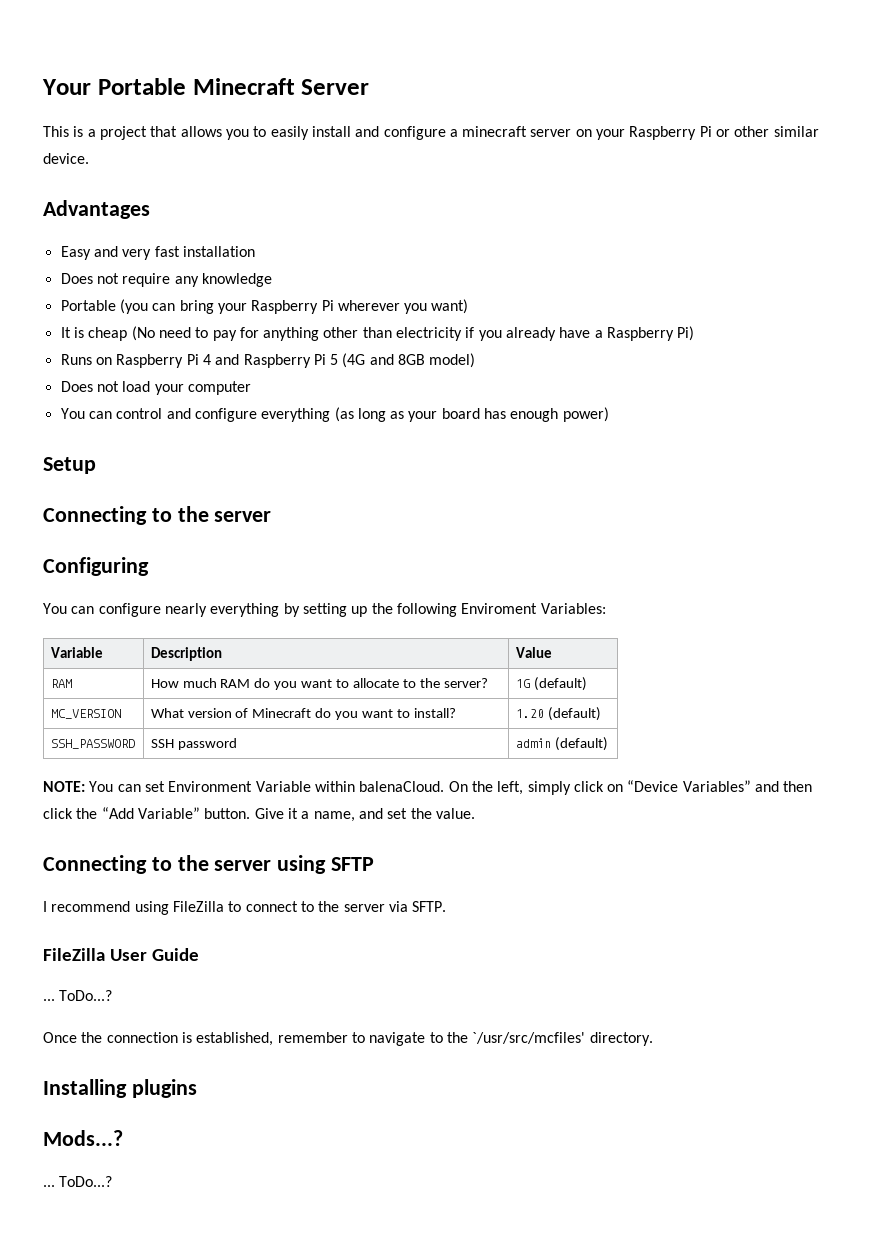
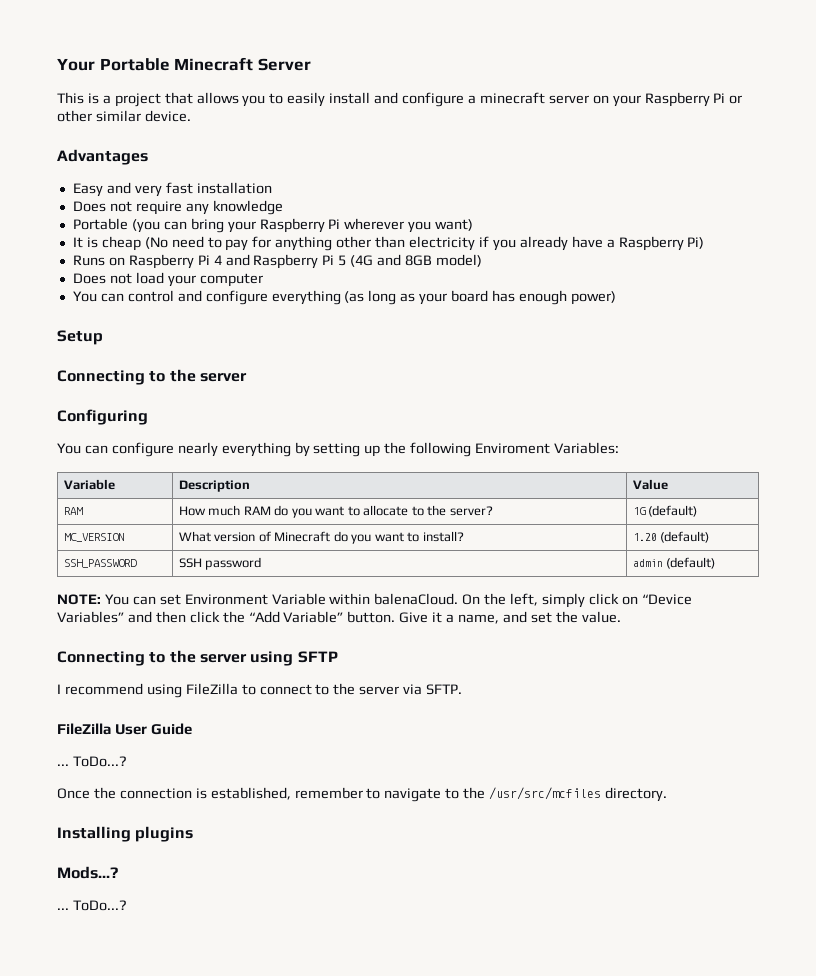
- Once the connection is established, remember to navigate to the `/usr/src/mcfiles' directory.
+ Once the connection is established, remember to navigate to the /usr/src/mcfiles directory.

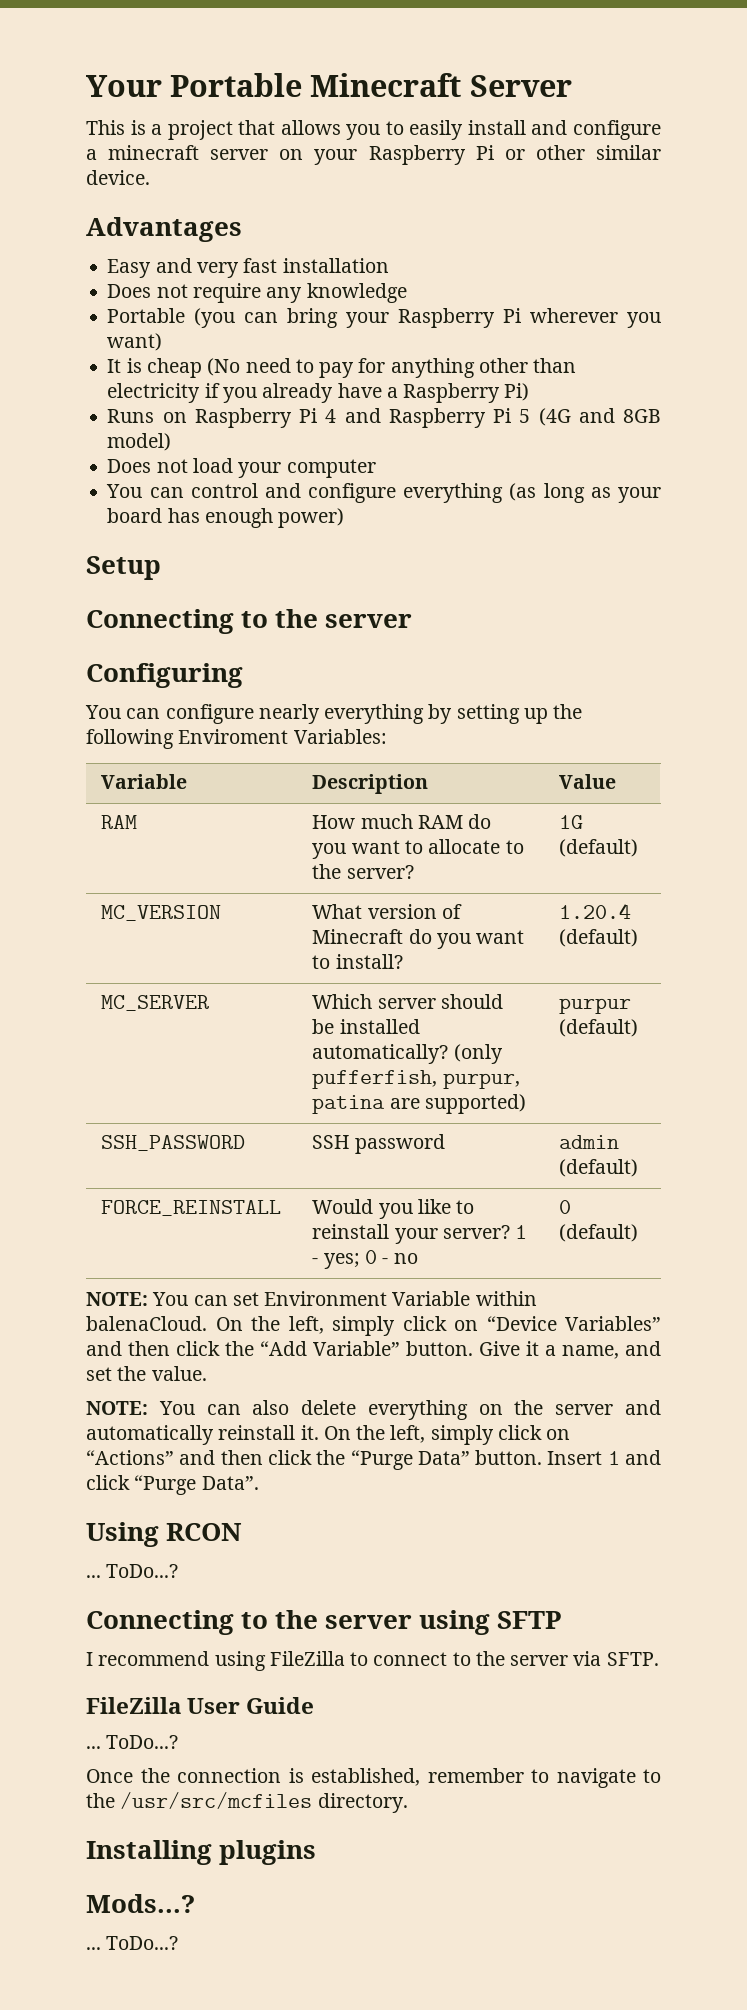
- MC_VERSION | What version of Minecraft do you want to install? | 1.20 (default)
+ MC_VERSION | What version of Minecraft do you want to install? | 1.20.4 (default)
+ MC_SERVER | Which server should be installed automatically? (only pufferfish, purpur, patina are supported) | purpur (default)
+ FORCE_REINSTALL | Would you like to reinstall your server? 1 - yes; 0 - no | 0 (default)
+ NOTE: You can also delete everything on the server and automatically reinstall it. On the left, simply click on “Actions” and then click the “Purge Data” button. Insert 1 and click “Purge Data”.
+ Using RCON
+ ... ToDo...?

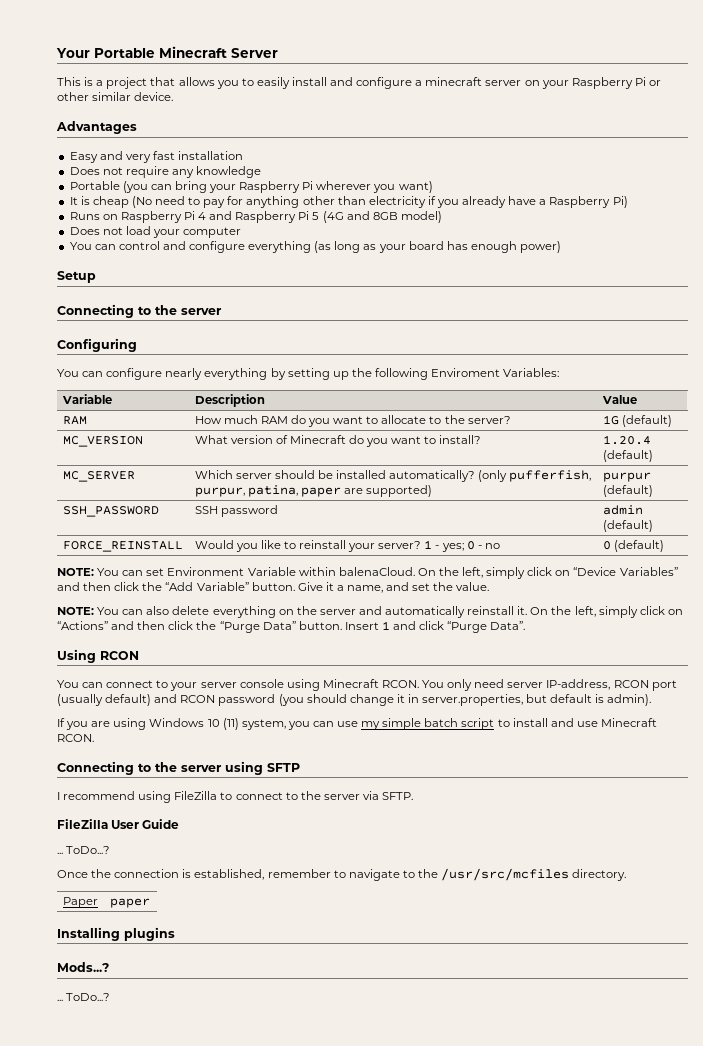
- MC_SERVER | Which server should be installed automatically? (only pufferfish, purpur, patina are supported) | purpur (default)
+ MC_SERVER | Which server should be installed automatically? (only pufferfish, purpur, patina, paper are supported) | purpur (default)
  Using RCON
- ... ToDo...?
+ You can connect to your server console using Minecraft RCON. You only need server IP-address, RCON port (usually default) and RCON password (you should change it in server.properties, but default is admin).
+ If you are using Windows 10 (11) system, you can use my simple batch script to install and use Minecraft RCON.
+ Paper | paper

